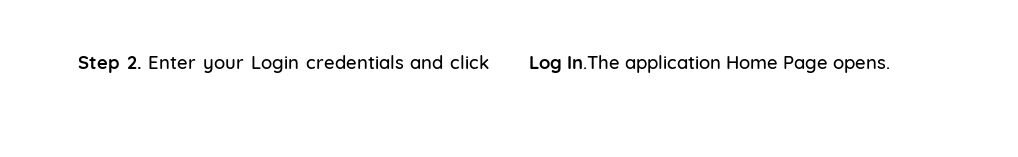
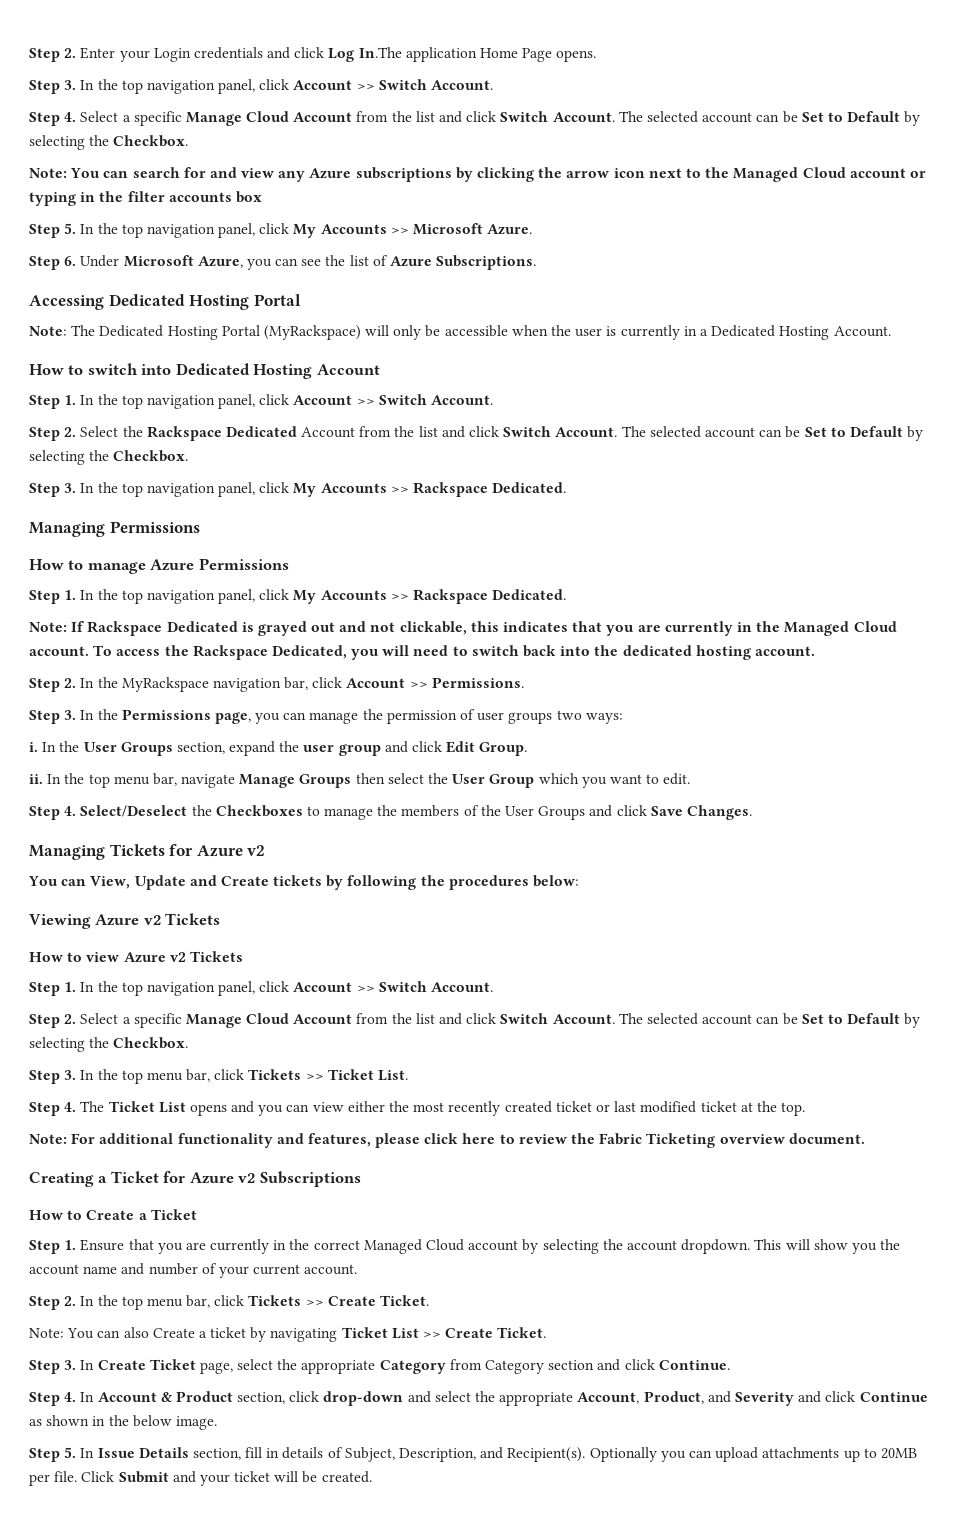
+ Step 3. In the top navigation panel, click Account >> Switch Account.
+ Step 4. Select a specific Manage Cloud Account from the list and click Switch Account. The selected account can be Set to Default by selecting the Checkbox.
+ Note: You can search for and view any Azure subscriptions by clicking the arrow icon next to the Managed Cloud account or typing in the filter accounts box
+ Step 5. In the top navigation panel, click My Accounts >> Microsoft Azure.
+ Step 6. Under Microsoft Azure, you can see the list of Azure Subscriptions.
+ Accessing Dedicated Hosting Portal
+ Note: The Dedicated Hosting Portal (MyRackspace) will only be accessible when the user is currently in a Dedicated Hosting Account.
+ How to switch into Dedicated Hosting Account
+ Step 1. In the top navigation panel, click Account >> Switch Account.
+ Step 2. Select the Rackspace Dedicated Account from the list and click Switch Account. The selected account can be Set to Default by selecting the Checkbox.
+ Step 3. In the top navigation panel, click My Accounts >> Rackspace Dedicated.
+ Managing Permissions
+ How to manage Azure Permissions
+ Step 1. In the top navigation panel, click My Accounts >> Rackspace Dedicated.
+ Note: If Rackspace Dedicated is grayed out and not clickable, this indicates that you are currently in the Managed Cloud account. To access the Rackspace Dedicated, you will need to switch back into the dedicated hosting account.
+ Step 2. In the MyRackspace navigation bar, click Account >> Permissions.
+ Step 3. In the Permissions page, you can manage the permission of user groups two ways:
+ i. In the User Groups section, expand the user group and click Edit Group.
+ ii. In the top menu bar, navigate Manage Groups then select the User Group which you want to edit.
+ Step 4. Select/Deselect the Checkboxes to manage the members of the User Groups and click Save Changes.
+ Managing Tickets for Azure v2
+ You can View, Update and Create tickets by following the procedures below:
+ Viewing Azure v2 Tickets
+ How to view Azure v2 Tickets
+ Step 1. In the top navigation panel, click Account >> Switch Account.
+ Step 2. Select a specific Manage Cloud Account from the list and click Switch Account. The selected account can be Set to Default by selecting the Checkbox.
+ Step 3. In the top menu bar, click Tickets >> Ticket List.
+ Step 4. The Ticket List opens and you can view either the most recently created ticket or last modified ticket at the top.
+ Note: For additional functionality and features, please click here to review the Fabric Ticketing overview document.
+ Creating a Ticket for Azure v2 Subscriptions
+ How to Create a Ticket
+ Step 1. Ensure that you are currently in the correct Managed Cloud account by selecting the account dropdown. This will show you the account name and number of your current account.
+ Step 2. In the top menu bar, click Tickets >> Create Ticket.
+ Note: You can also Create a ticket by navigating Ticket List >> Create Ticket.
+ Step 3. In Create Ticket page, select the appropriate Category from Category section and click Continue.
+ Step 4. In Account & Product section, click drop-down and select the appropriate Account, Product, and Severity and click Continue as shown in the below image.
+ Step 5. In Issue Details section, fill in details of Subject, Description, and Recipient(s). Optionally you can upload attachments up to 20MB per file. Click Submit and your ticket will be created.

